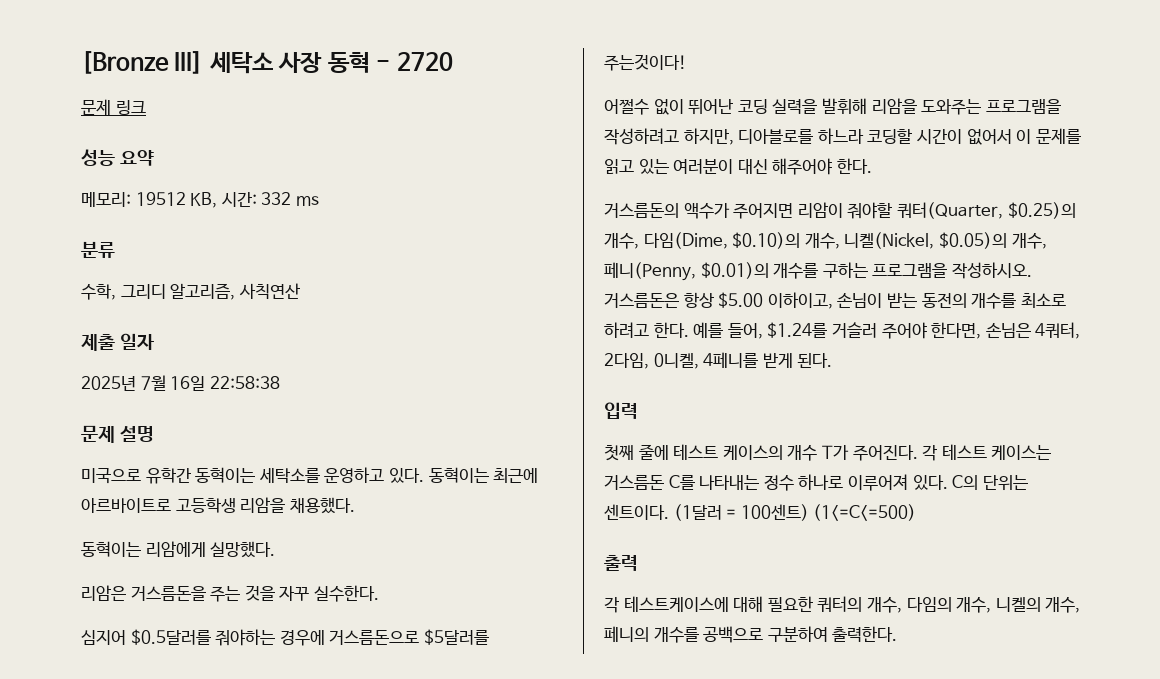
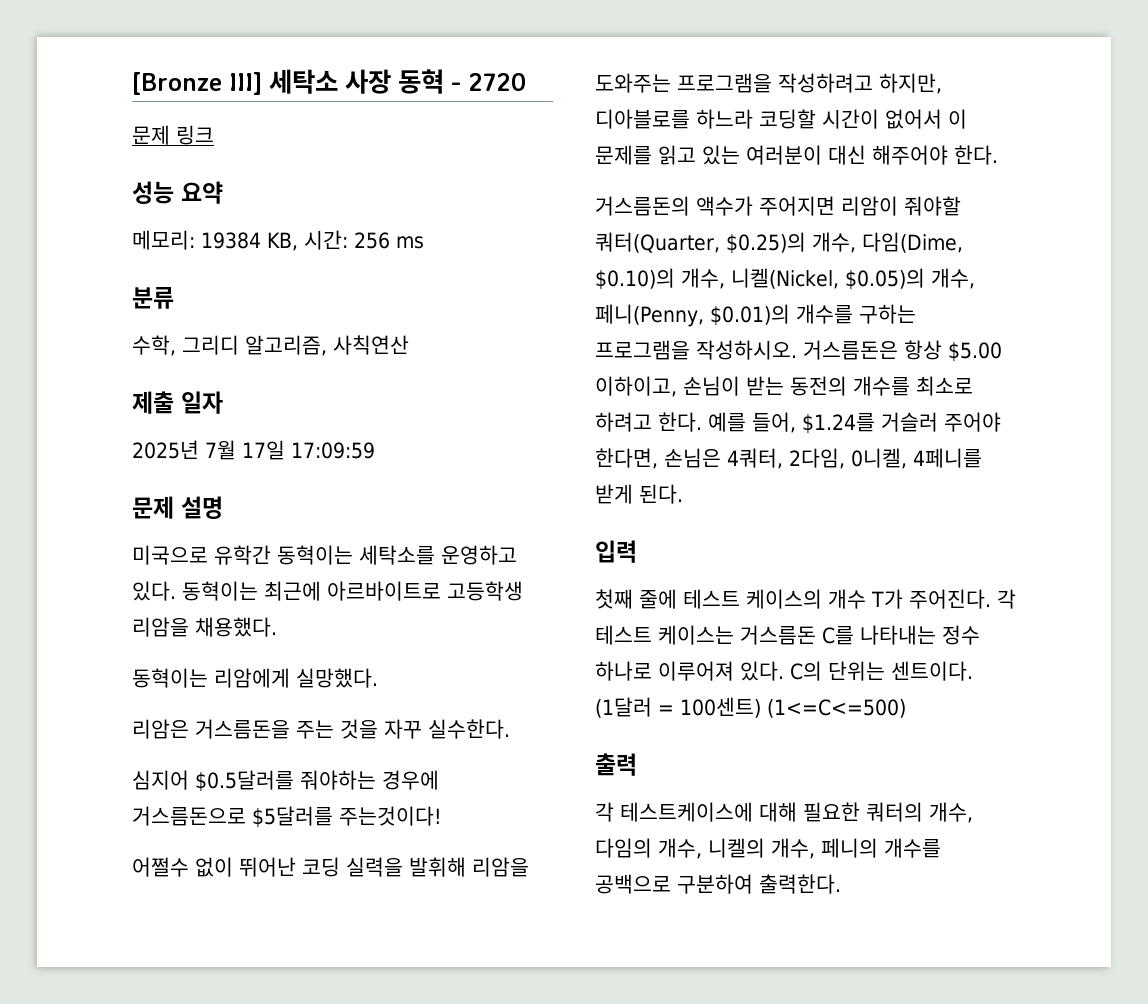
- 메모리: 19512 KB, 시간: 332 ms
+ 메모리: 19384 KB, 시간: 256 ms
- 2025년 7월 16일 22:58:38
+ 2025년 7월 17일 17:09:59

